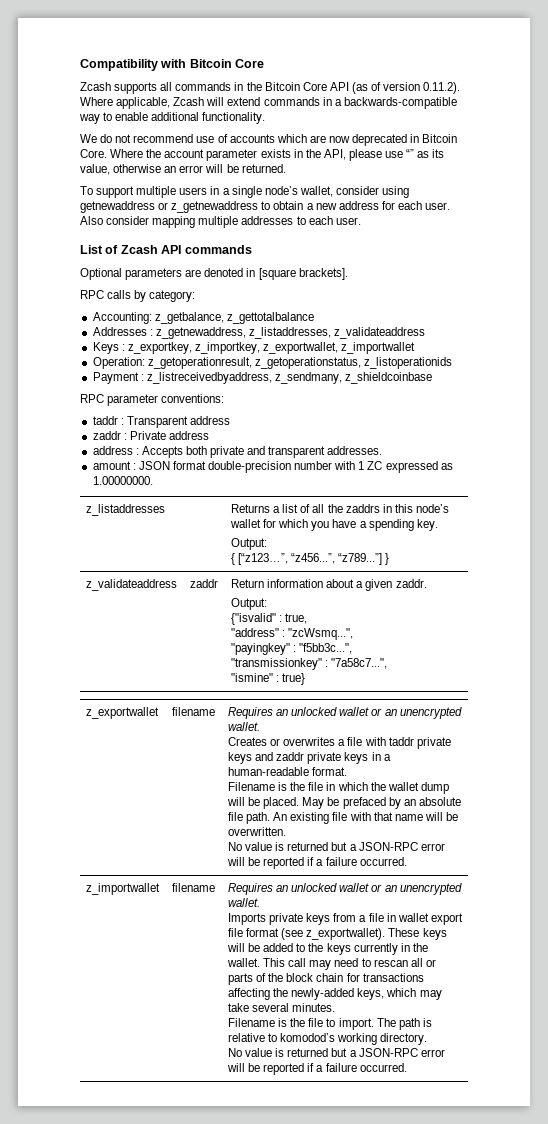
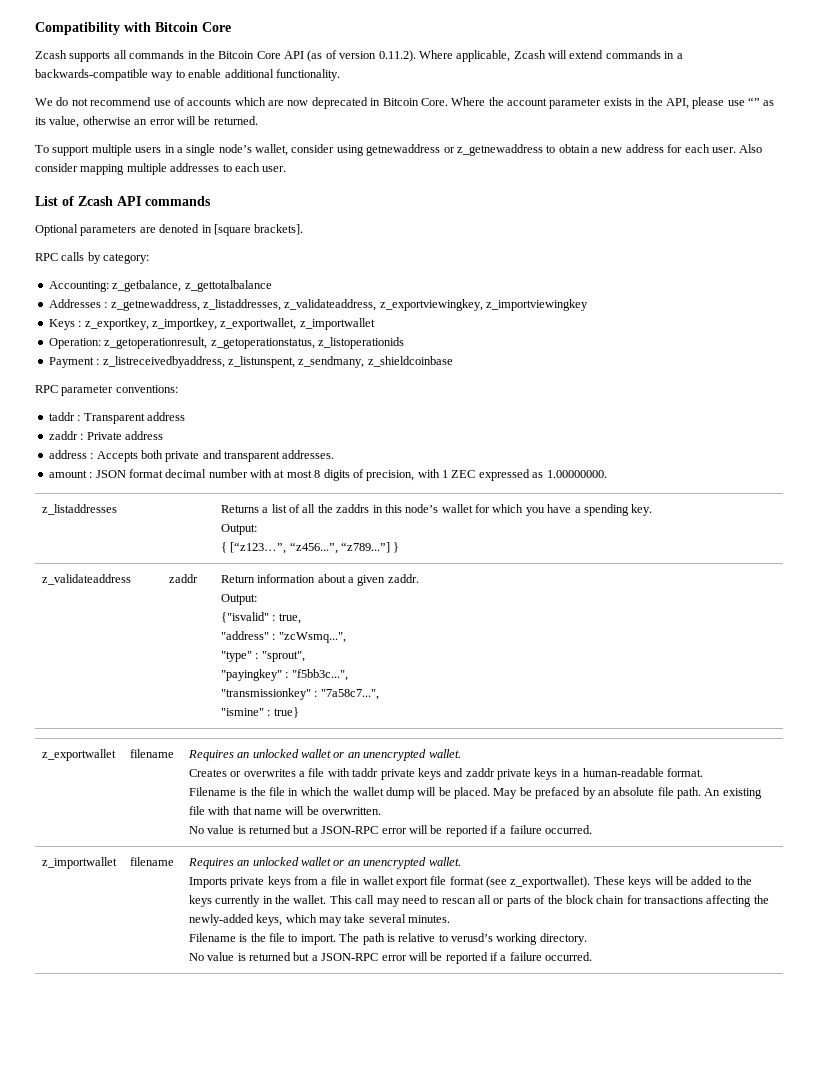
- Addresses : z_getnewaddress, z_listaddresses, z_validateaddress
+ Addresses : z_getnewaddress, z_listaddresses, z_validateaddress, z_exportviewingkey, z_importviewingkey
- Payment : z_listreceivedbyaddress, z_sendmany, z_shieldcoinbase
+ Payment : z_listreceivedbyaddress, z_listunspent, z_sendmany, z_shieldcoinbase
- amount : JSON format double-precision number with 1 ZC expressed as 1.00000000.
+ amount : JSON format decimal number with at most 8 digits of precision, with 1 ZEC expressed as 1.00000000.
  z_validateaddress | zaddr | Return information about a given zaddr.
  Output:
  {"isvalid" : true,
  "address" : "zcWsmq...",
+ "type" : "sprout",
- The path is relative to komodod’s working directory.
+ The path is relative to verusd’s working directory.

